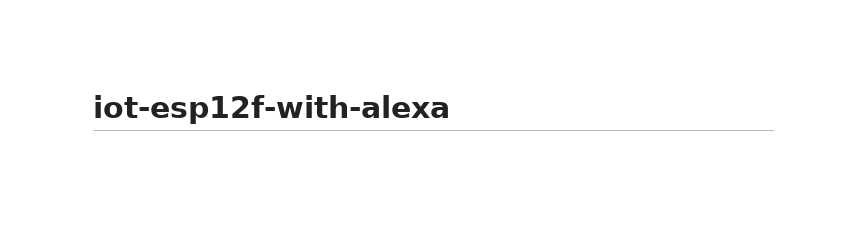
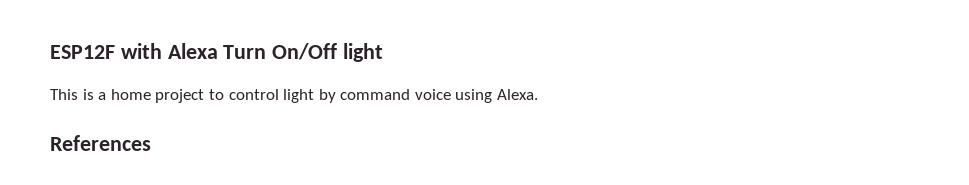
- iot-esp12f-with-alexa
+ ESP12F with Alexa Turn On/Off light
+ This is a home project to control light by command voice using Alexa.
+ References

